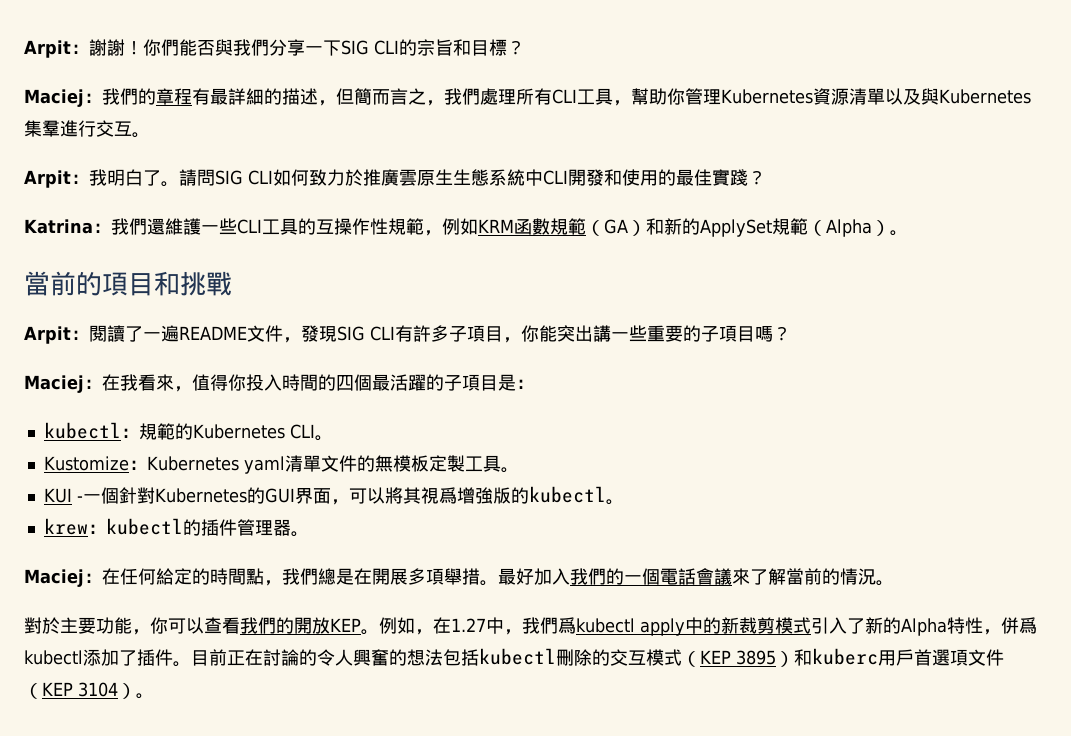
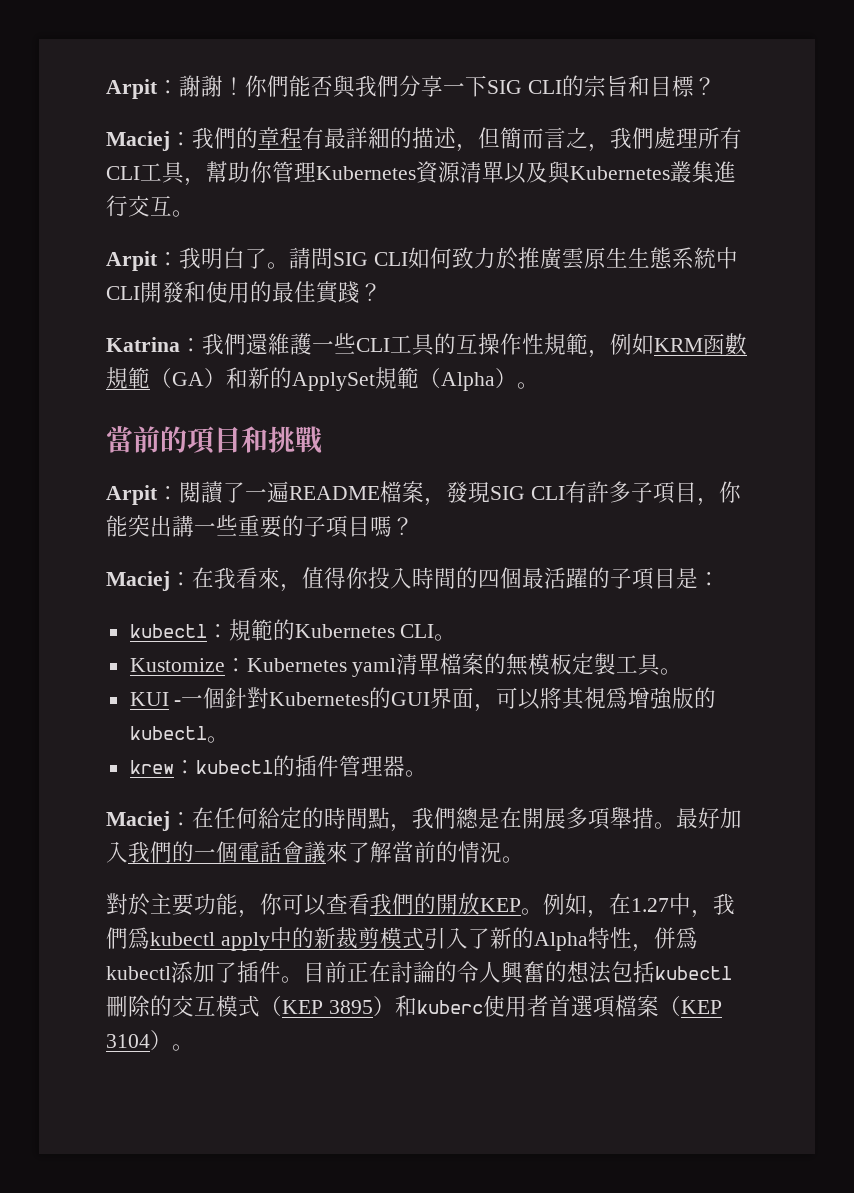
- Maciej：我們的章程有最詳細的描述，但簡而言之，我們處理所有CLI工具，幫助你管理Kubernetes資源清單以及與Kubernetes集羣進行交互。
+ Maciej：我們的章程有最詳細的描述，但簡而言之，我們處理所有CLI工具，幫助你管理Kubernetes資源清單以及與Kubernetes叢集進行交互。
- Arpit：閱讀了一遍README文件，發現SIG CLI有許多子項目，你能突出講一些重要的子項目嗎？
+ Arpit：閱讀了一遍README檔案，發現SIG CLI有許多子項目，你能突出講一些重要的子項目嗎？
- Kustomize：Kubernetes yaml清單文件的無模板定製工具。
+ Kustomize：Kubernetes yaml清單檔案的無模板定製工具。
- 目前正在討論的令人興奮的想法包括kubectl刪除的交互模式（KEP 3895）和kuberc用戶首選項文件（KEP 3104）。
+ 目前正在討論的令人興奮的想法包括kubectl刪除的交互模式（KEP 3895）和kuberc使用者首選項檔案（KEP 3104）。

